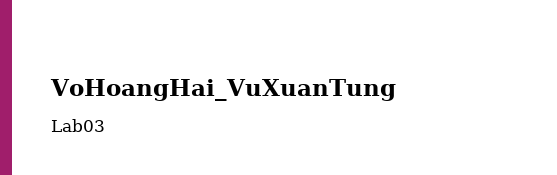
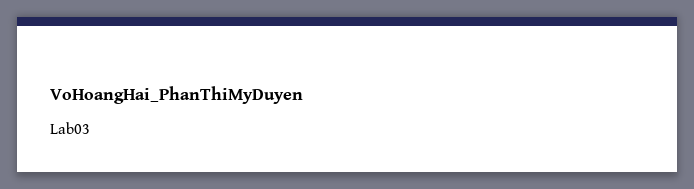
- VoHoangHai_VuXuanTung
+ VoHoangHai_PhanThiMyDuyen

